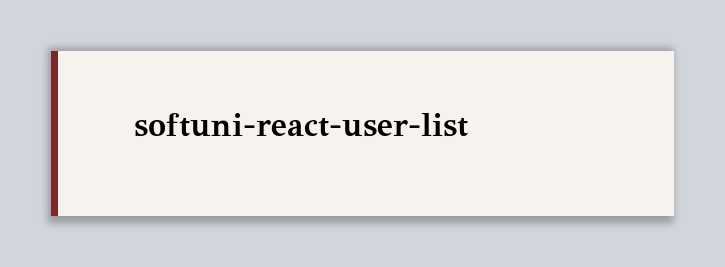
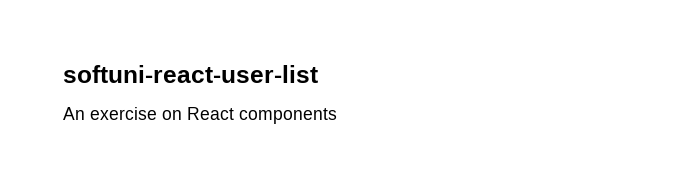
+ An exercise on React components

